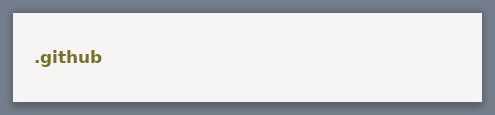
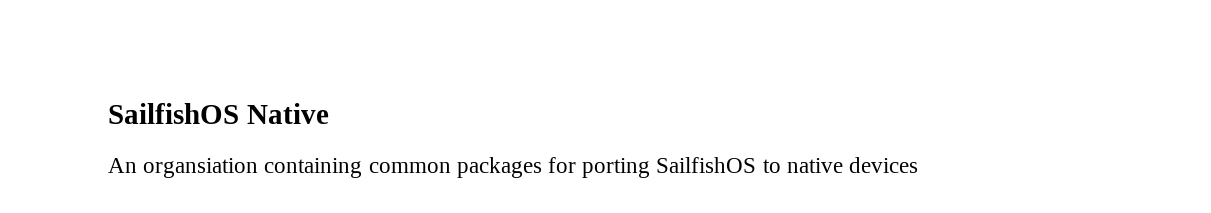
- .github
+ SailfishOS Native
+ An organsiation containing common packages for porting SailfishOS to native devices

